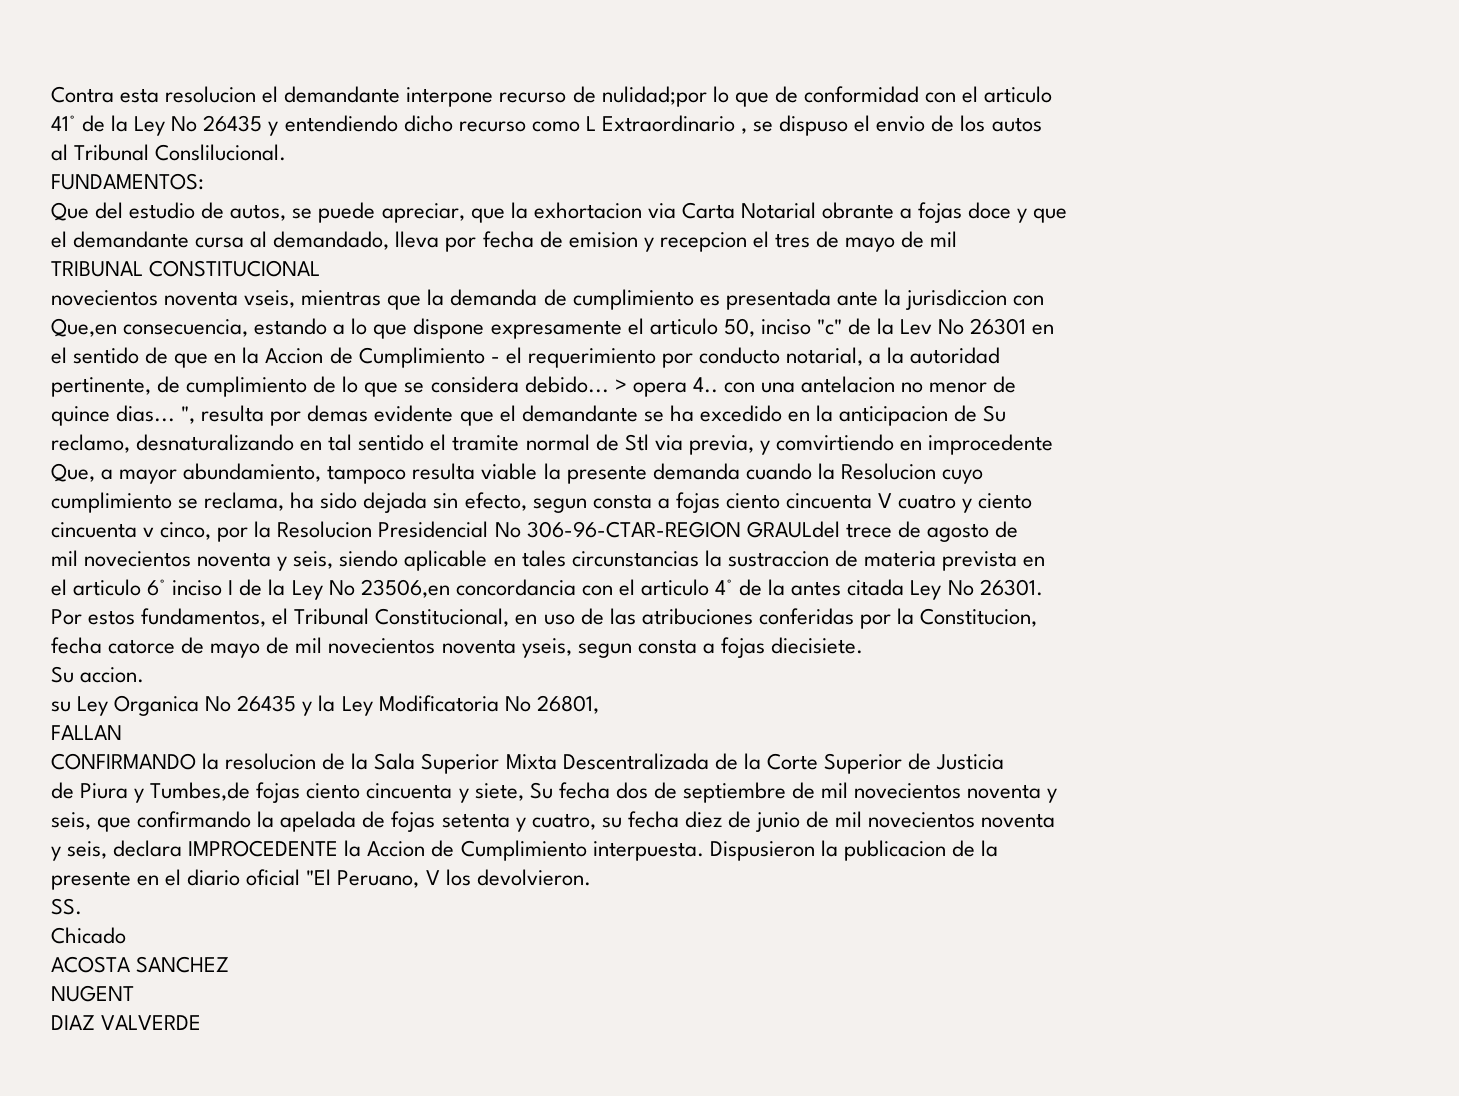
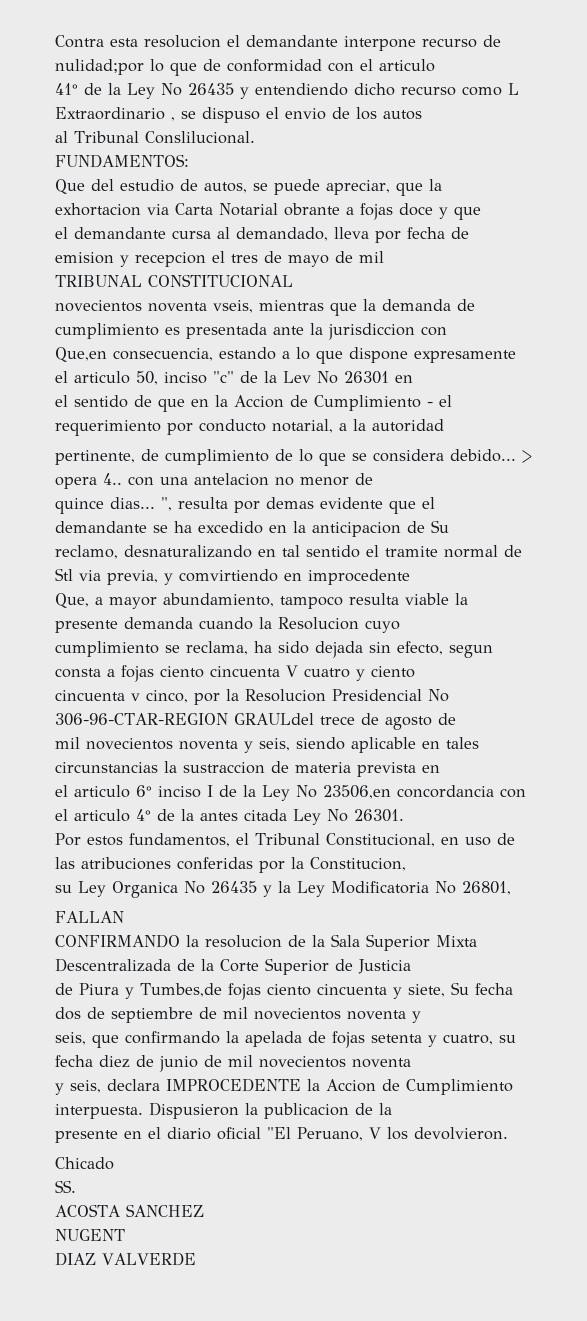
- fecha catorce de mayo de mil novecientos noventa yseis, segun consta a fojas diecisiete.
- Su accion.
+ Chicado
- Chicado

